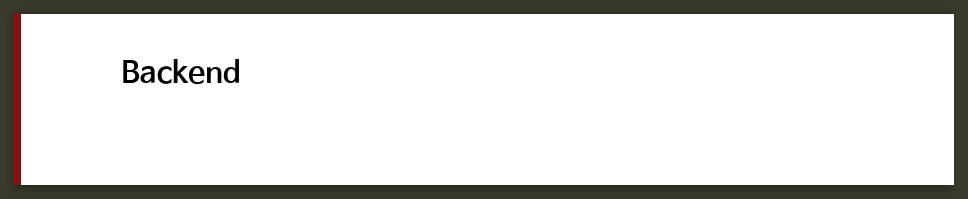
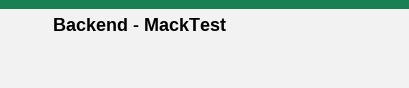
- Backend
+ Backend - MackTest

